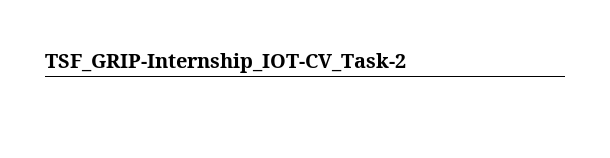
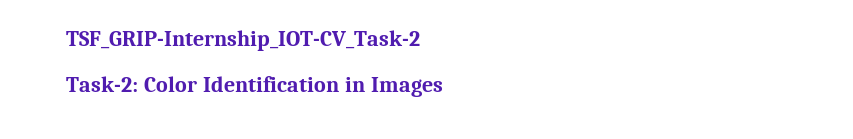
+ Task-2: Color Identification in Images

